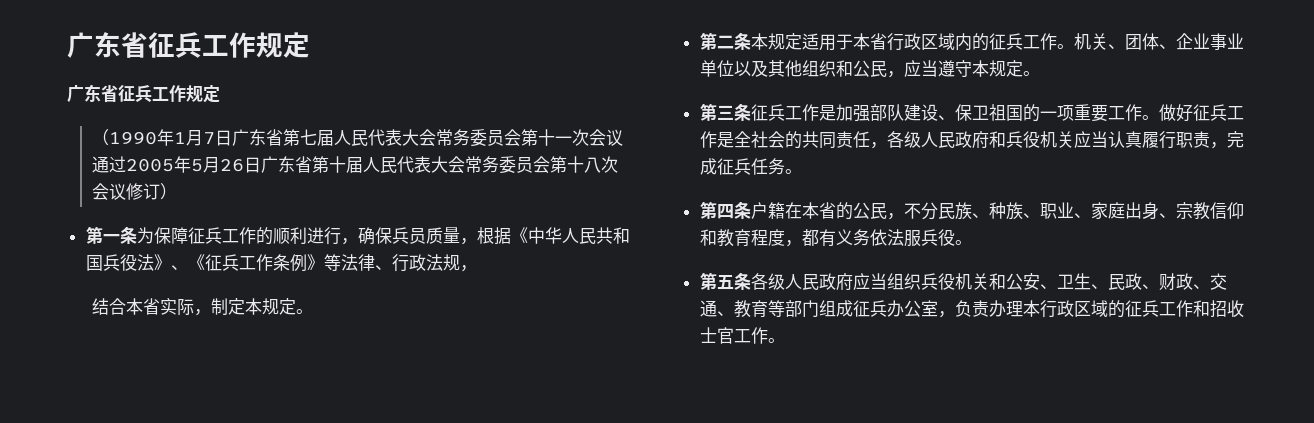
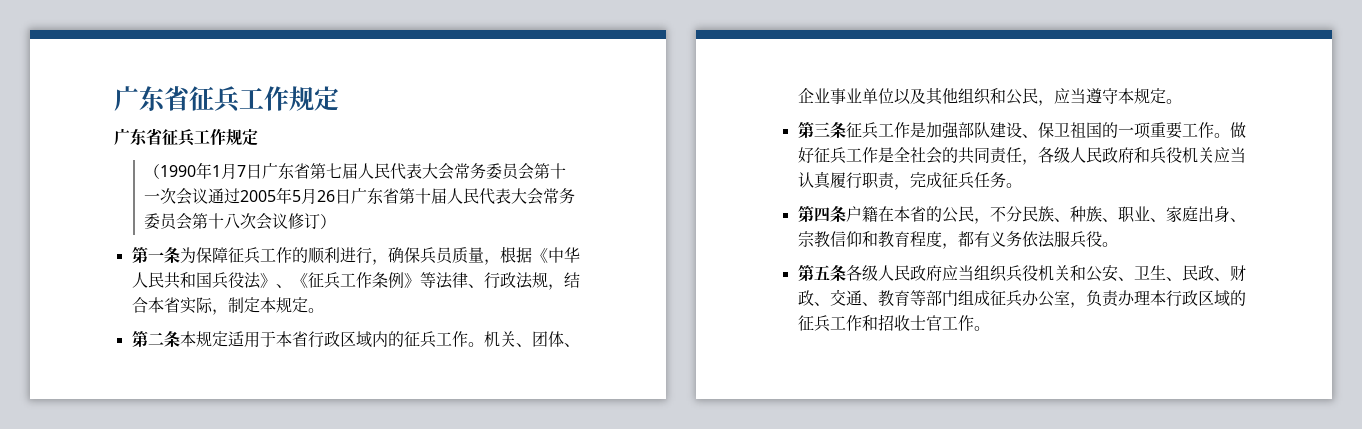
- 第一条为保障征兵工作的顺利进行，确保兵员质量，根据《中华人民共和国兵役法》、《征兵工作条例》等法律、行政法规，
- 结合本省实际，制定本规定。
+ 第一条为保障征兵工作的顺利进行，确保兵员质量，根据《中华人民共和国兵役法》、《征兵工作条例》等法律、行政法规，结合本省实际，制定本规定。

